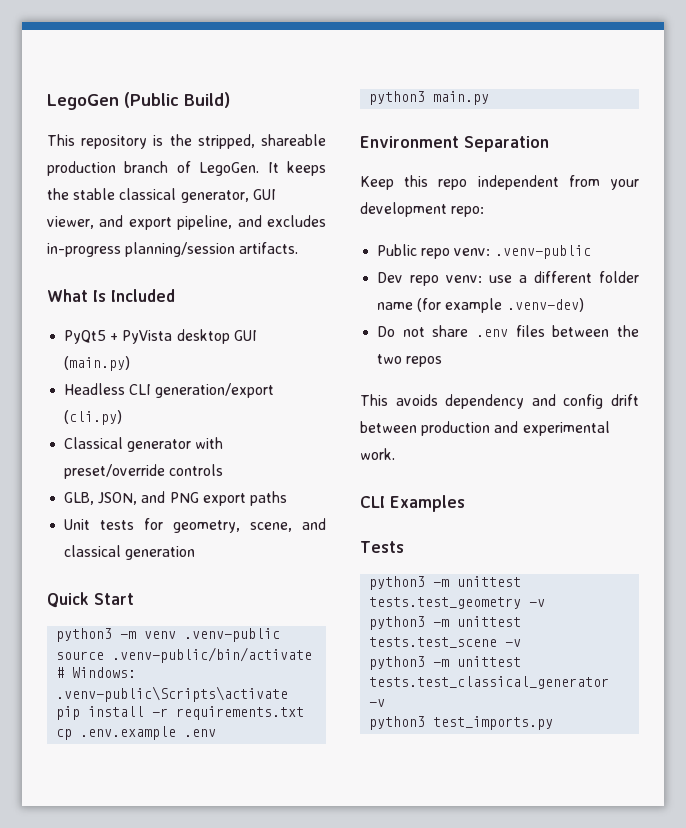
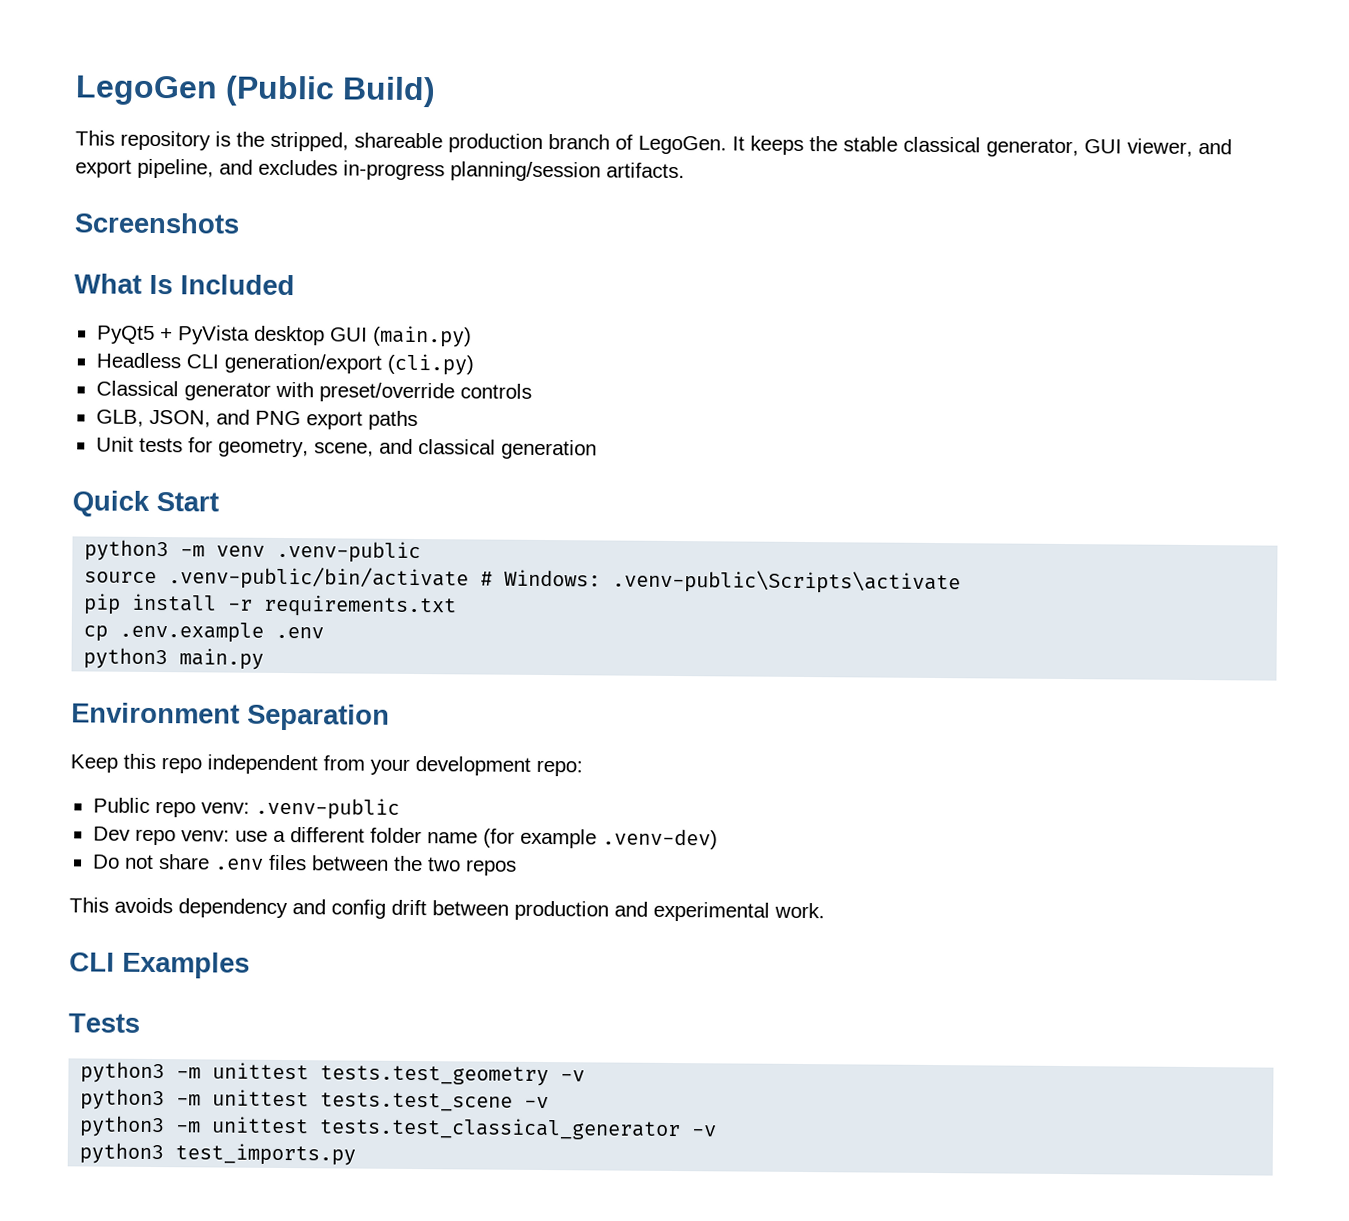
+ Screenshots

